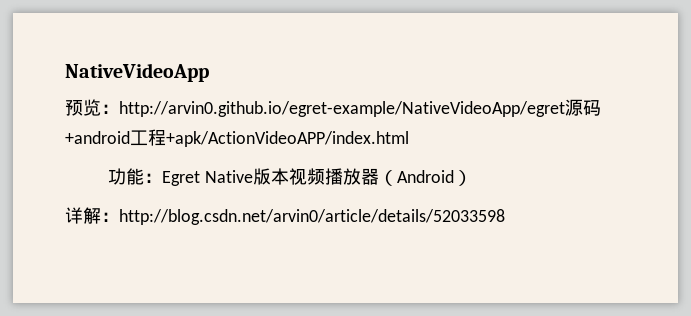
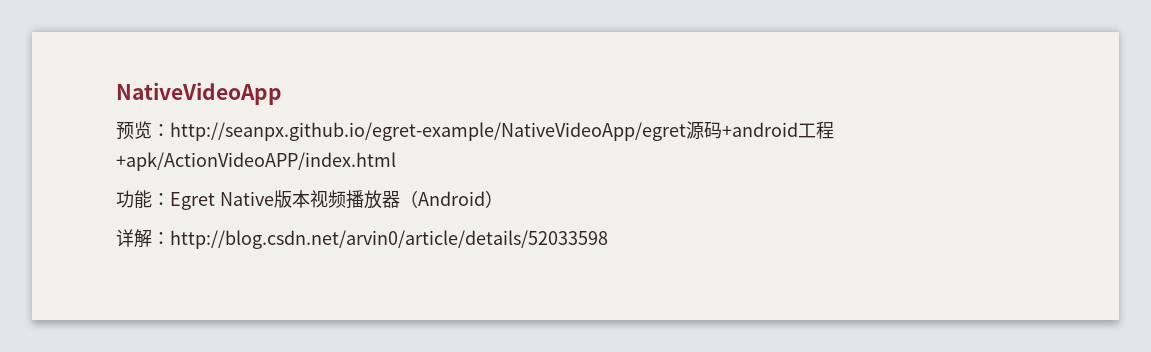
- 预览：http://arvin0.github.io/egret-example/NativeVideoApp/egret源码+android工程+apk/ActionVideoAPP/index.html
+ 预览：http://seanpx.github.io/egret-example/NativeVideoApp/egret源码+android工程+apk/ActionVideoAPP/index.html

